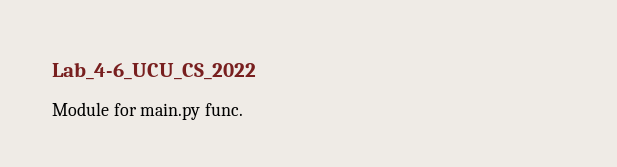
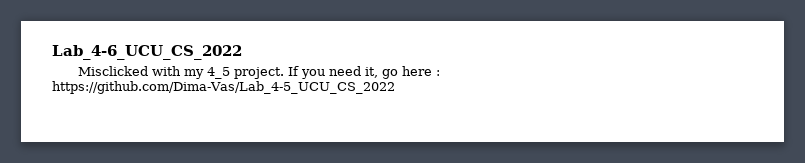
- Module for main.py func.
+ Misclicked with my 4_5 project. If you need it, go here : https://github.com/Dima-Vas/Lab_4-5_UCU_CS_2022

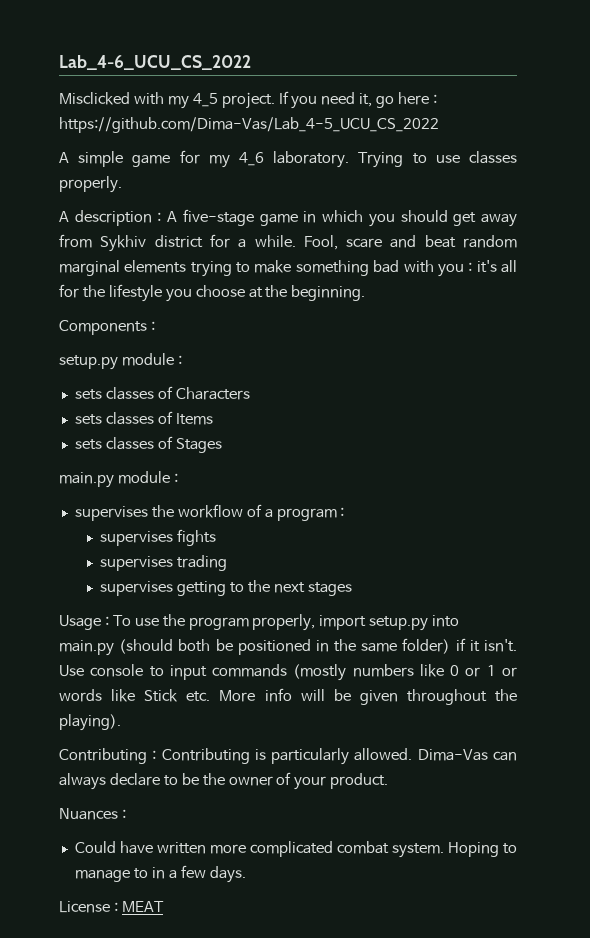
+ A simple game for my 4_6 laboratory. Trying to use classes properly.
+ A description : A five-stage game in which you should get away from Sykhiv district for a while. Fool, scare and beat random marginal elements trying to make something bad with you : it's all for the lifestyle you choose at the beginning.
+ Components :
+ setup.py module :
+ sets classes of Characters
+ sets classes of Items
+ sets classes of Stages
+ main.py module :
+ supervises the workflow of a program :
+ supervises fights
+ supervises trading
+ supervises getting to the next stages
+ Usage : To use the program properly, import setup.py into main.py (should both be positioned in the same folder) if it isn't. Use console to input commands (mostly numbers like 0 or 1 or words like Stick etc. More info will be given throughout the playing).
+ Contributing : Contributing is particularly allowed. Dima-Vas can always declare to be the owner of your product.
+ Nuances :
+ Could have written more complicated combat system. Hoping to manage to in a few days.
+ License : MEAT

